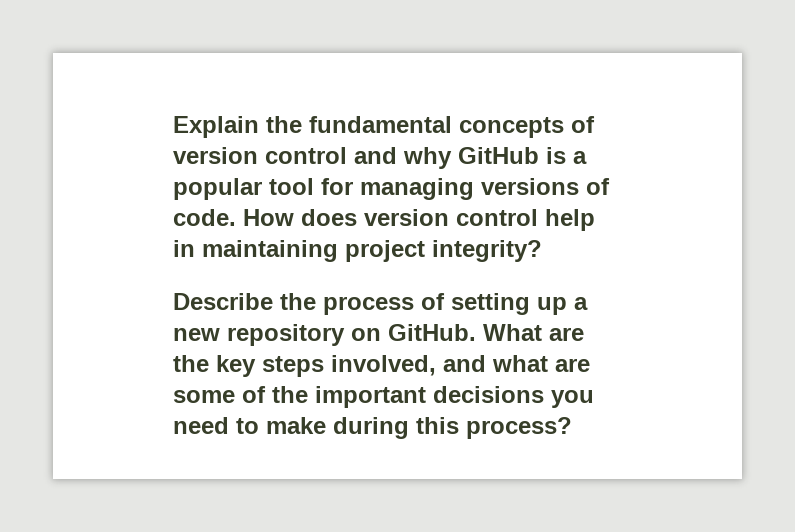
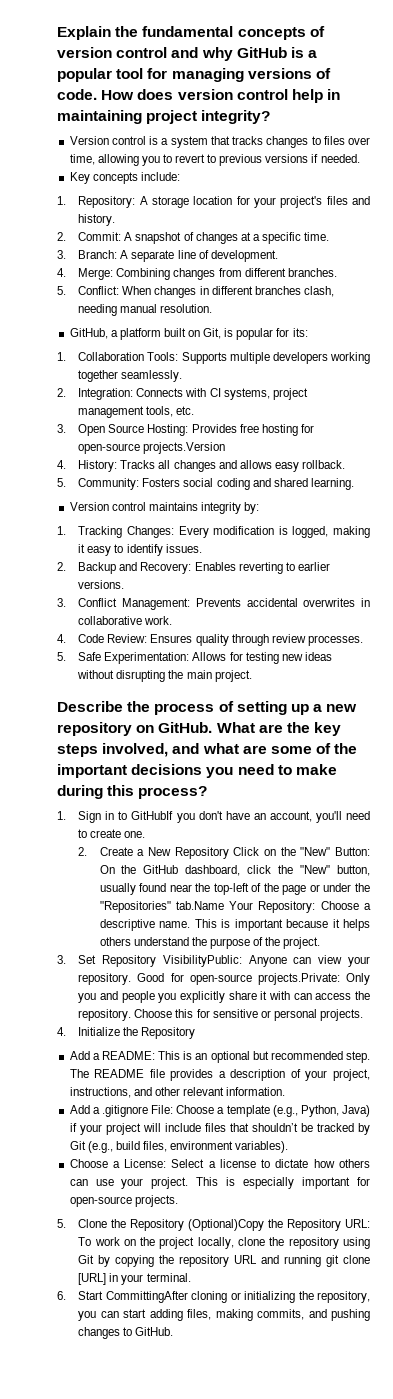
+ Version control is a system that tracks changes to files over time, allowing you to revert to previous versions if needed.
+ Key concepts include:
+ 1. Repository: A storage location for your project's files and history.
+ 2. Commit: A snapshot of changes at a specific time.
+ 3. Branch: A separate line of development.
+ 4. Merge: Combining changes from different branches.
+ 5. Conflict: When changes in different branches clash, needing manual resolution.
+ GitHub, a platform built on Git, is popular for its:
+ 1. Collaboration Tools: Supports multiple developers working together seamlessly.
+ 2. Integration: Connects with CI systems, project management tools, etc.
+ 3. Open Source Hosting: Provides free hosting for open-source projects.Version
+ 4. History: Tracks all changes and allows easy rollback.
+ 5. Community: Fosters social coding and shared learning.
+ Version control maintains integrity by:
+ 1. Tracking Changes: Every modification is logged, making it easy to identify issues.
+ 2. Backup and Recovery: Enables reverting to earlier versions.
+ 3. Conflict Management: Prevents accidental overwrites in collaborative work.
+ 4. Code Review: Ensures quality through review processes.
+ 5. Safe Experimentation: Allows for testing new ideas without disrupting the main project.
+ 1. Sign in to GitHubIf you don't have an account, you'll need to create one.
+ 2. Create a New Repository Click on the "New" Button: On the GitHub dashboard, click the "New" button, usually found near the top-left of the page or under the "Repositories" tab.Name Your Repository: Choose a descriptive name. This is important because it helps others understand the purpose of the project.
+ 3. Set Repository VisibilityPublic: Anyone can view your repository. Good for open-source projects.Private: Only you and people you explicitly share it with can access the repository. Choose this for sensitive or personal projects.
+ 4. Initialize the Repository
+ Add a README: This is an optional but recommended step. The README file provides a description of your project, instructions, and other relevant information.
+ Add a .gitignore File: Choose a template (e.g., Python, Java) if your project will include files that shouldn’t be tracked by Git (e.g., build files, environment variables).
+ Choose a License: Select a license to dictate how others can use your project. This is especially important for open-source projects.
+ 5. Clone the Repository (Optional)Copy the Repository URL: To work on the project locally, clone the repository using Git by copying the repository URL and running git clone [URL] in your terminal.
+ 6. Start CommittingAfter cloning or initializing the repository, you can start adding files, making commits, and pushing changes to GitHub.

